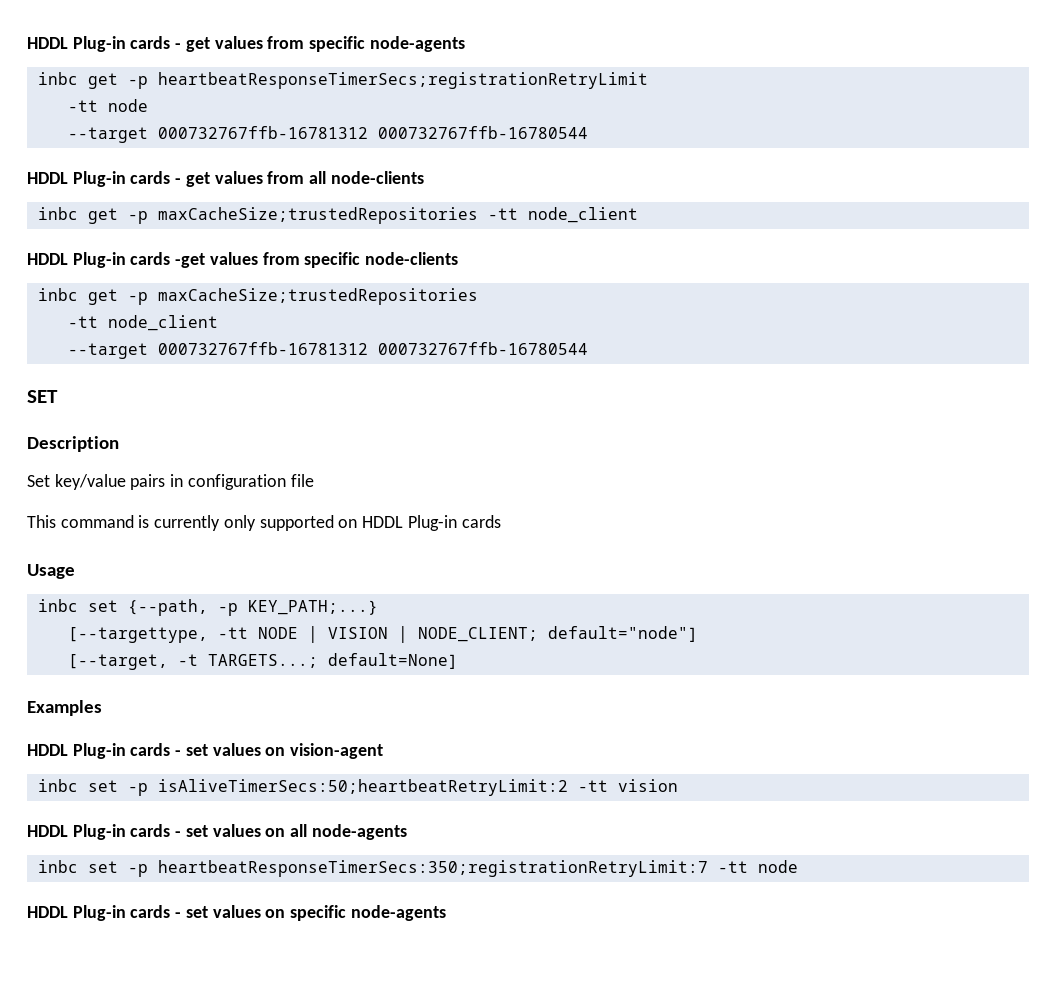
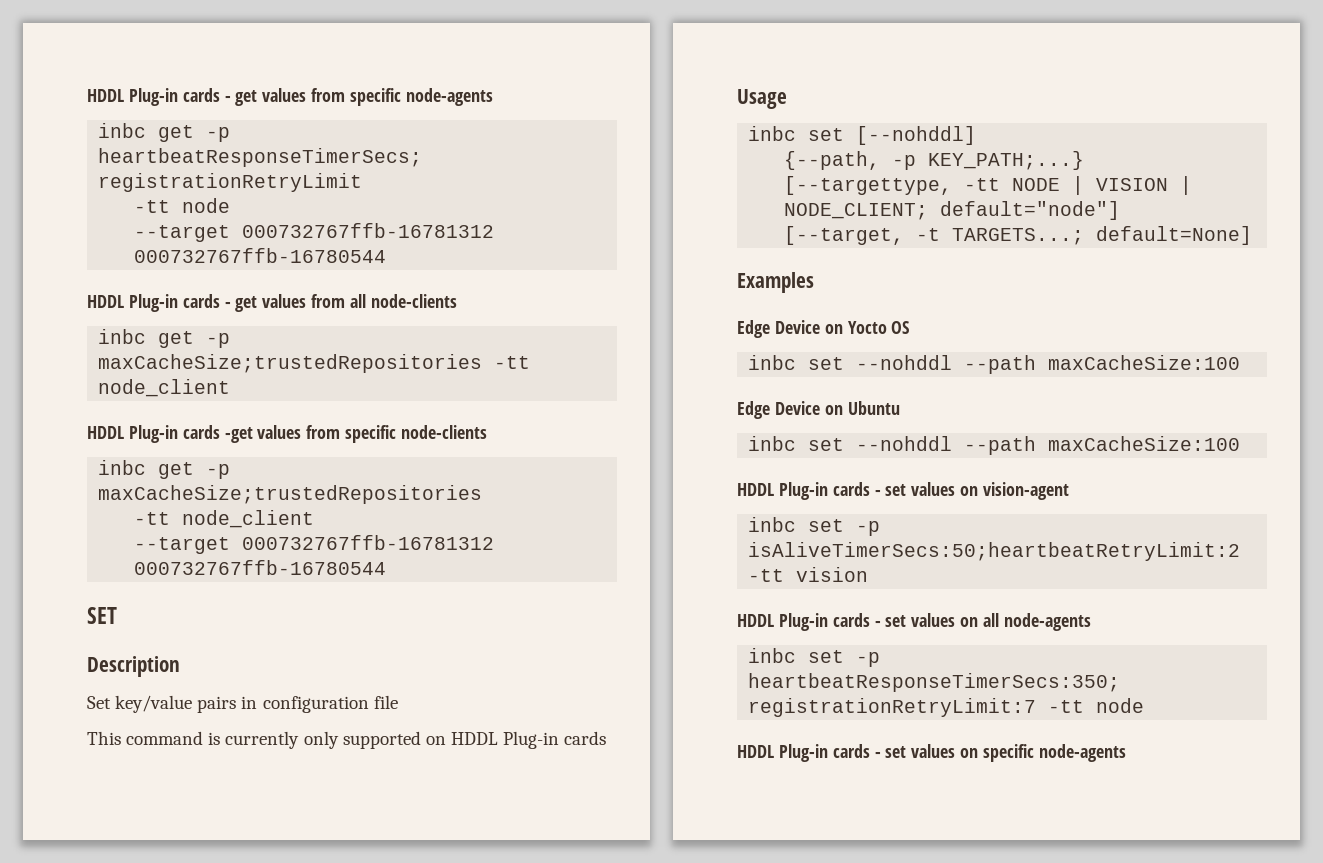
- inbc set {--path, -p KEY_PATH;...}
+ inbc set [--nohddl]
+ {--path, -p KEY_PATH;...}
+ Edge Device on Yocto OS
+ inbc set --nohddl --path maxCacheSize:100
+ Edge Device on Ubuntu
+ inbc set --nohddl --path maxCacheSize:100

